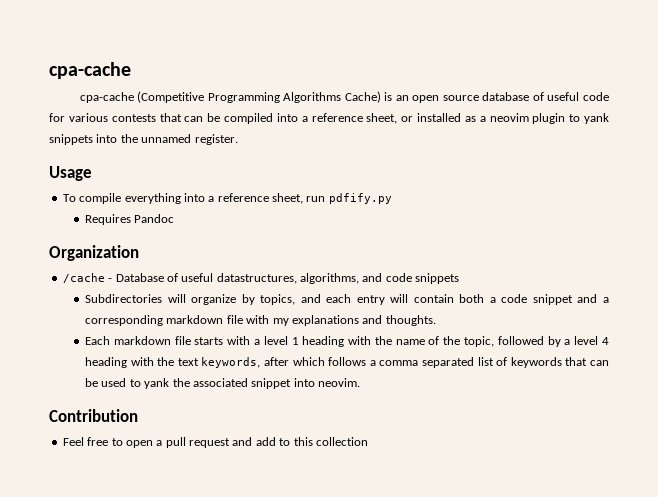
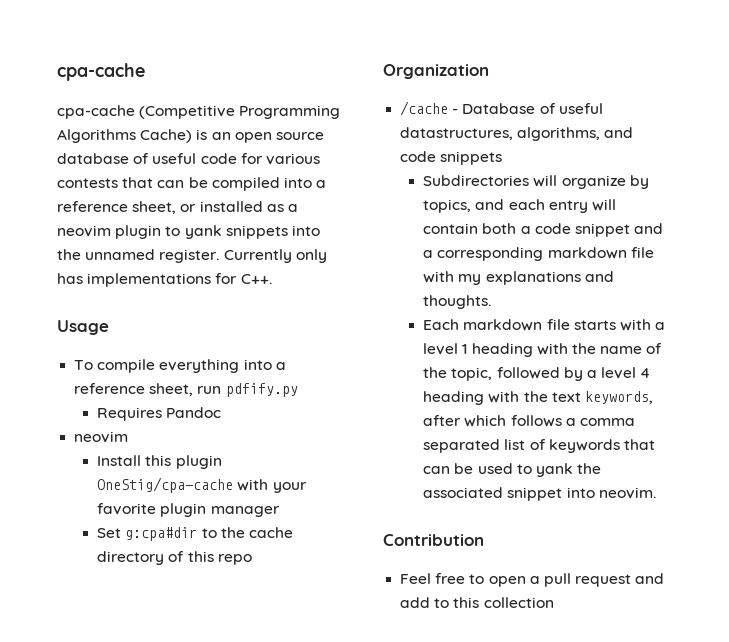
+ Currently only has implementations for C++.
  Requires Pandoc
+ neovim
+ Install this plugin OneStig/cpa-cache with your favorite plugin manager
+ Set g:cpa#dir to the cache directory of this repo

